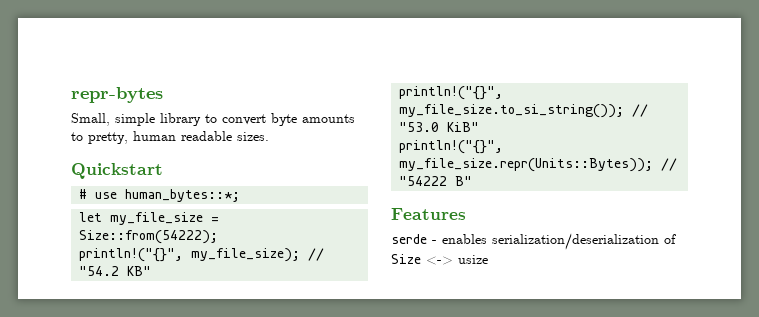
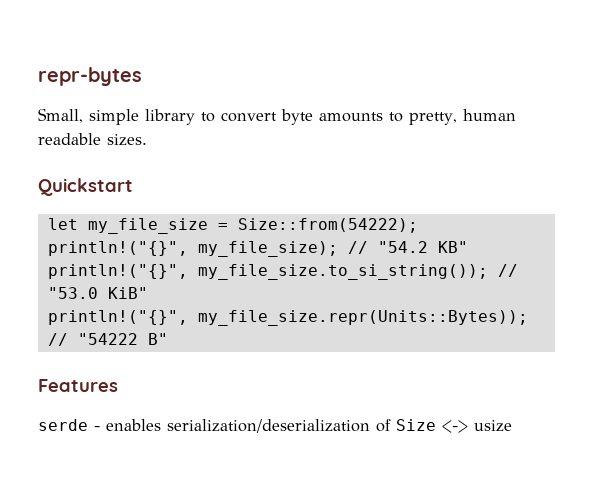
- # use human_bytes::*;

